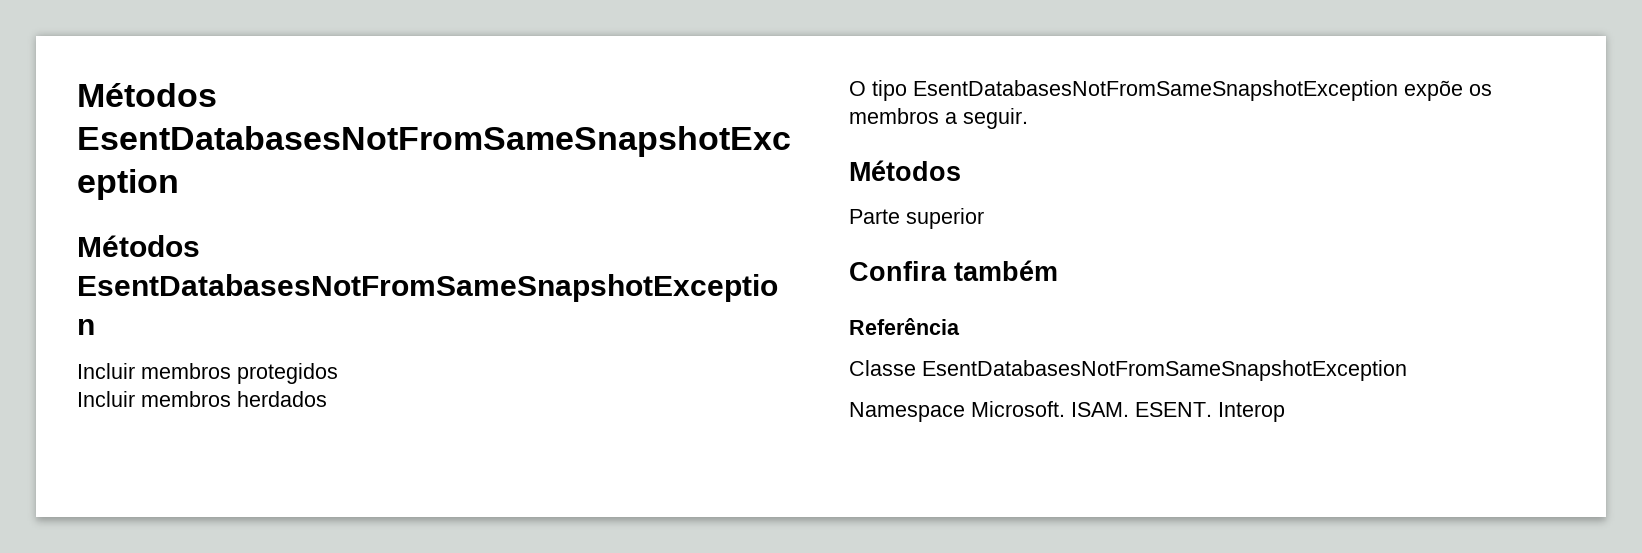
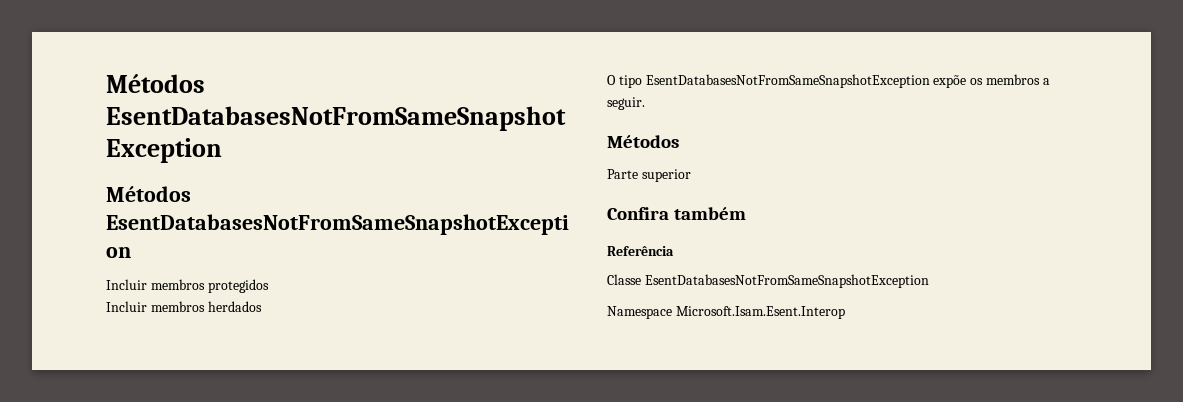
- Namespace Microsoft. ISAM. ESENT. Interop
+ Namespace Microsoft.Isam.Esent.Interop

